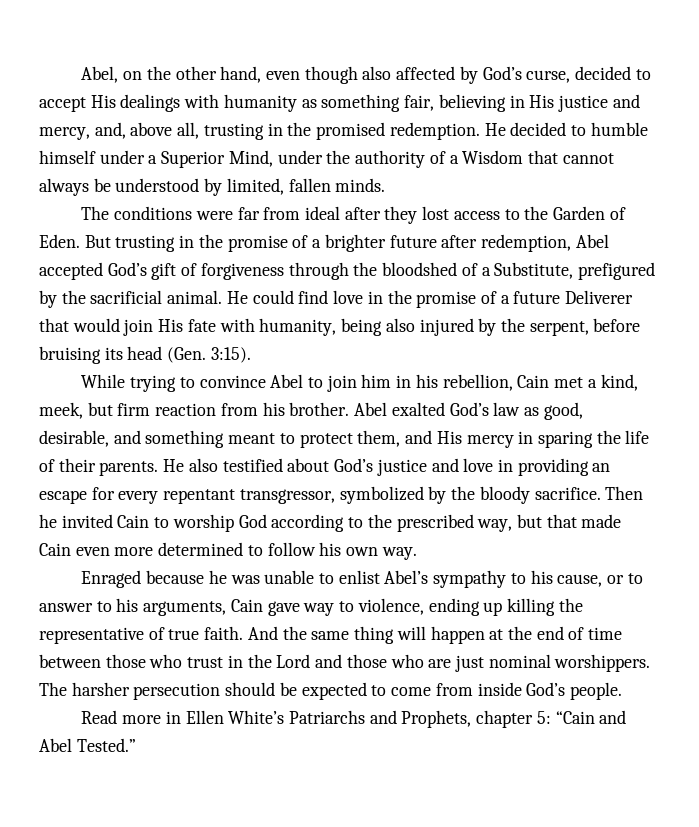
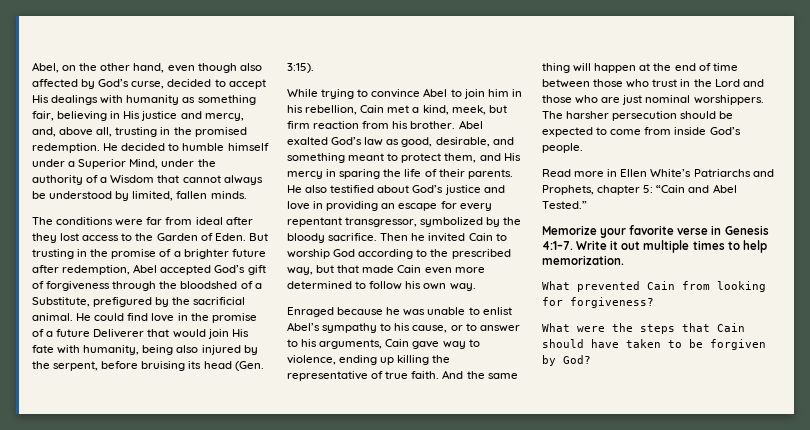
+ Memorize your favorite verse in Genesis 4:1–7. Write it out multiple times to help memorization.
+ What prevented Cain from looking for forgiveness?
+ What were the steps that Cain should have taken to be forgiven by God?

